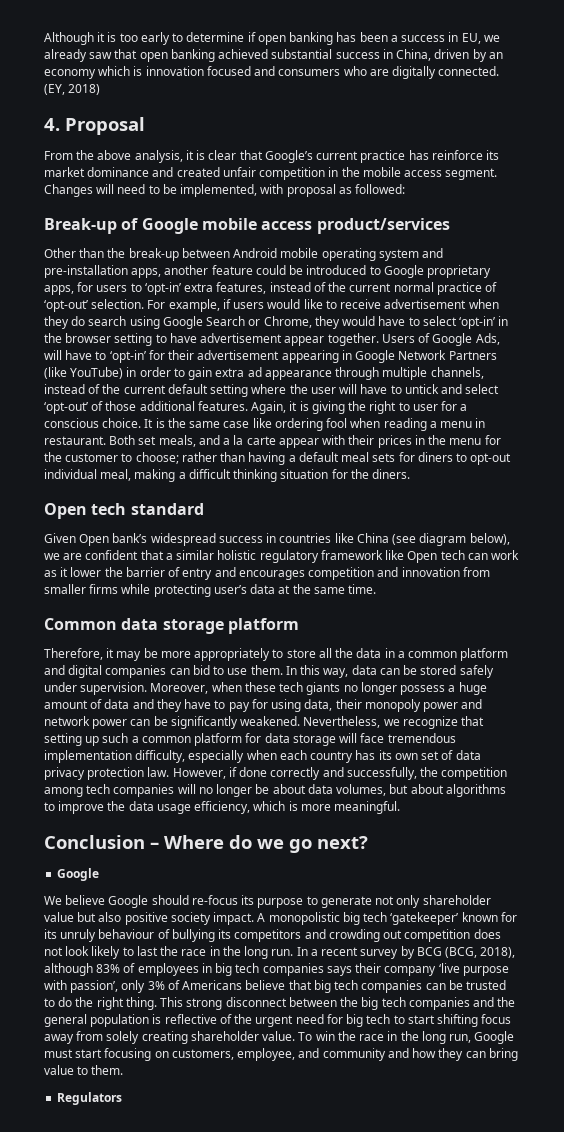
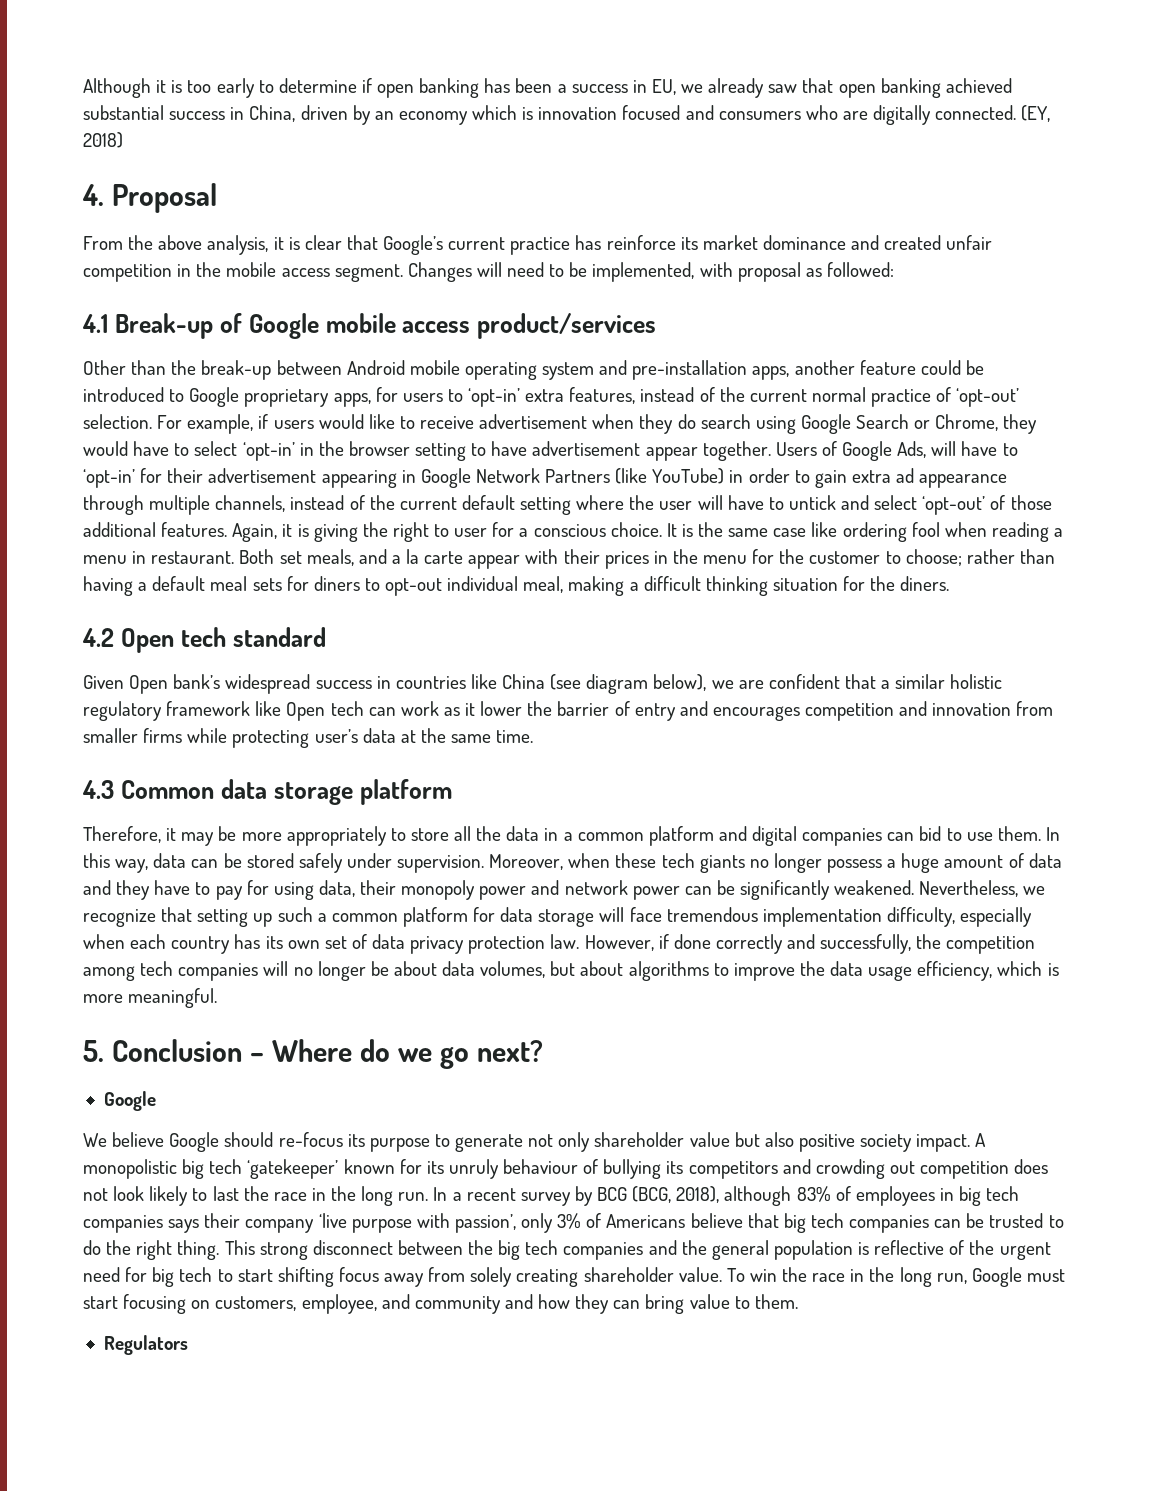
- Break-up of Google mobile access product/services
+ 4.1 Break-up of Google mobile access product/services
- Open tech standard
+ 4.2 Open tech standard
- Common data storage platform
+ 4.3 Common data storage platform
- Conclusion – Where do we go next?
+ 5. Conclusion – Where do we go next?

